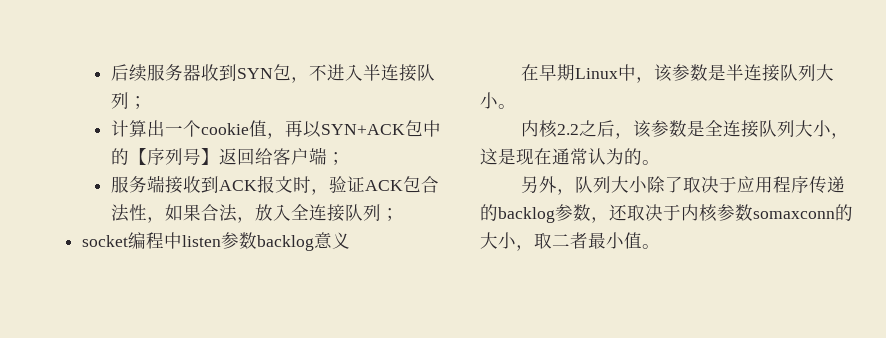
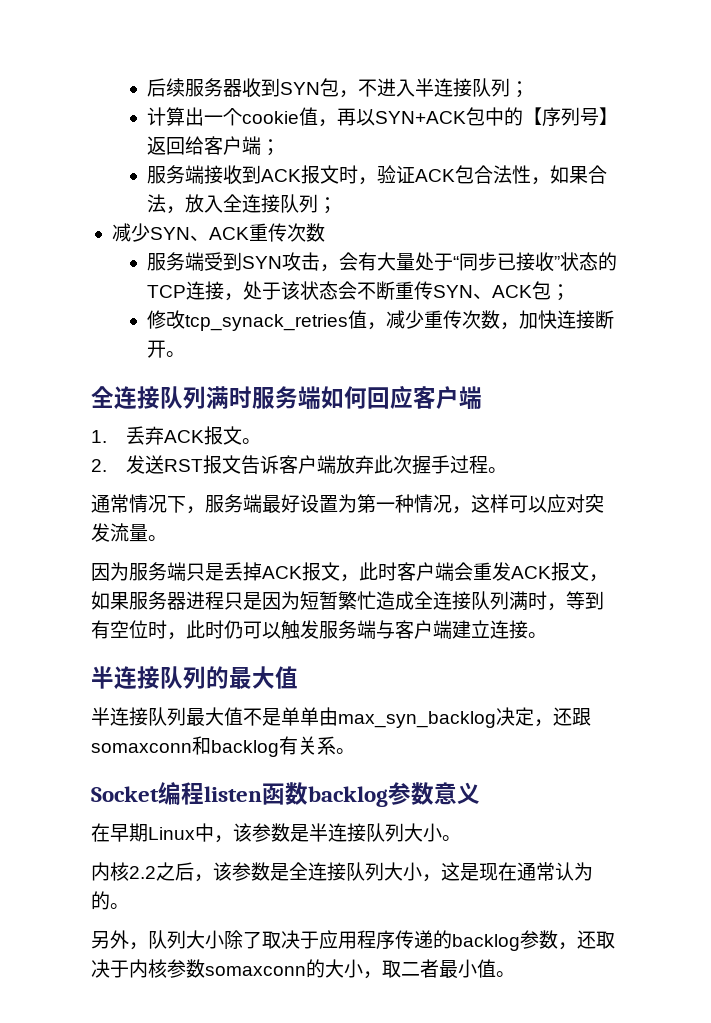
- socket编程中listen参数backlog意义
+ 减少SYN、ACK重传次数
+ 服务端受到SYN攻击，会有大量处于“同步已接收”状态的TCP连接，处于该状态会不断重传SYN、ACK包；
+ 修改tcp_synack_retries值，减少重传次数，加快连接断开。
+ 全连接队列满时服务端如何回应客户端
+ 1.丢弃ACK报文。
+ 2.发送RST报文告诉客户端放弃此次握手过程。
+ 通常情况下，服务端最好设置为第一种情况，这样可以应对突发流量。
+ 因为服务端只是丢掉ACK报文，此时客户端会重发ACK报文，如果服务器进程只是因为短暂繁忙造成全连接队列满时，等到有空位时，此时仍可以触发服务端与客户端建立连接。
+ 半连接队列的最大值
+ 半连接队列最⼤值不是单单由max_syn_backlog决定，还跟somaxconn和backlog有关系。
+ Socket编程listen函数backlog参数意义

